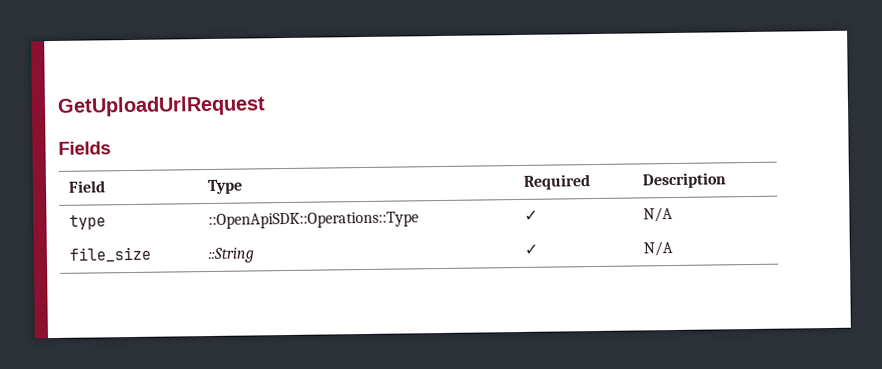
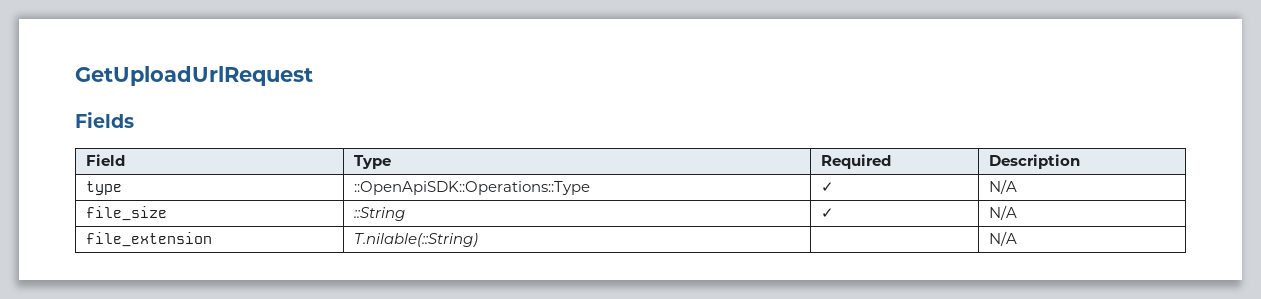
+ file_extension | T.nilable(::String) | | N/A

